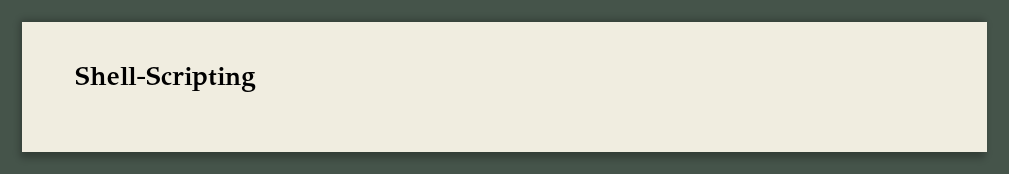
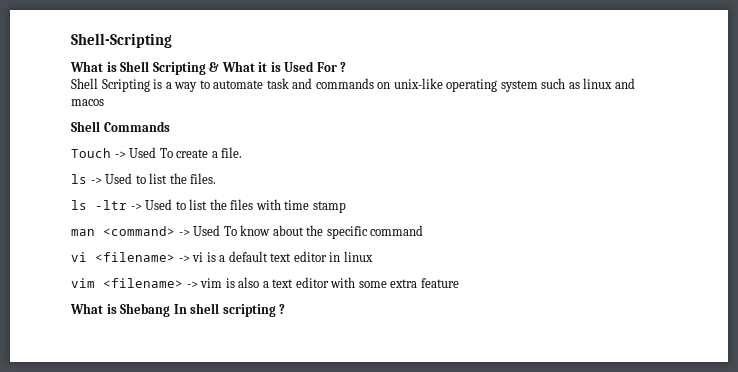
+ What is Shell Scripting & What it is Used For ?
+ Shell Scripting is a way to automate task and commands on unix-like operating system such as linux and macos
+ Shell Commands
+ Touch -> Used To create a file.
+ ls -> Used to list the files.
+ ls -ltr -> Used to list the files with time stamp
+ man <command> -> Used To know about the specific command
+ vi <filename> -> vi is a default text editor in linux
+ vim <filename> -> vim is also a text editor with some extra feature
+ What is Shebang In shell scripting ?

